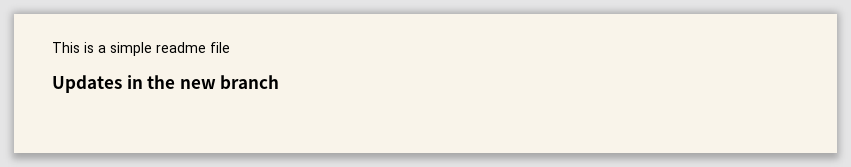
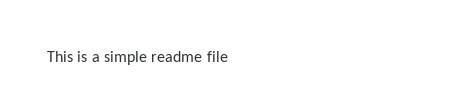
- Updates in the new branch

